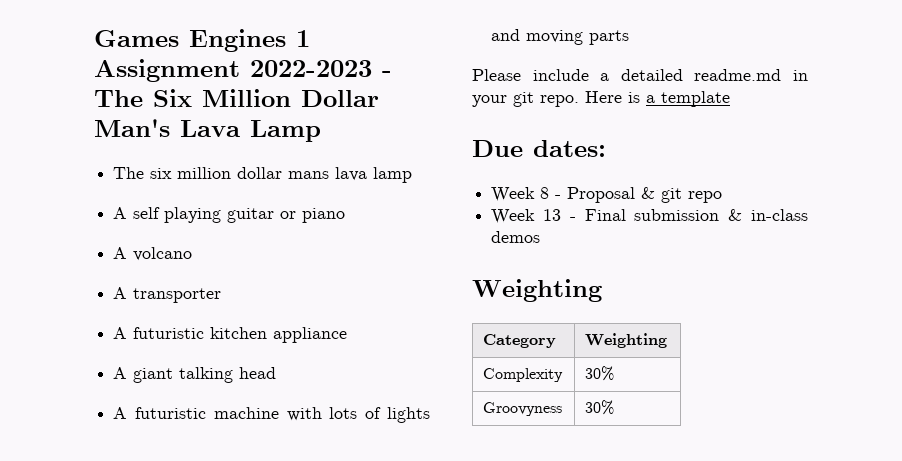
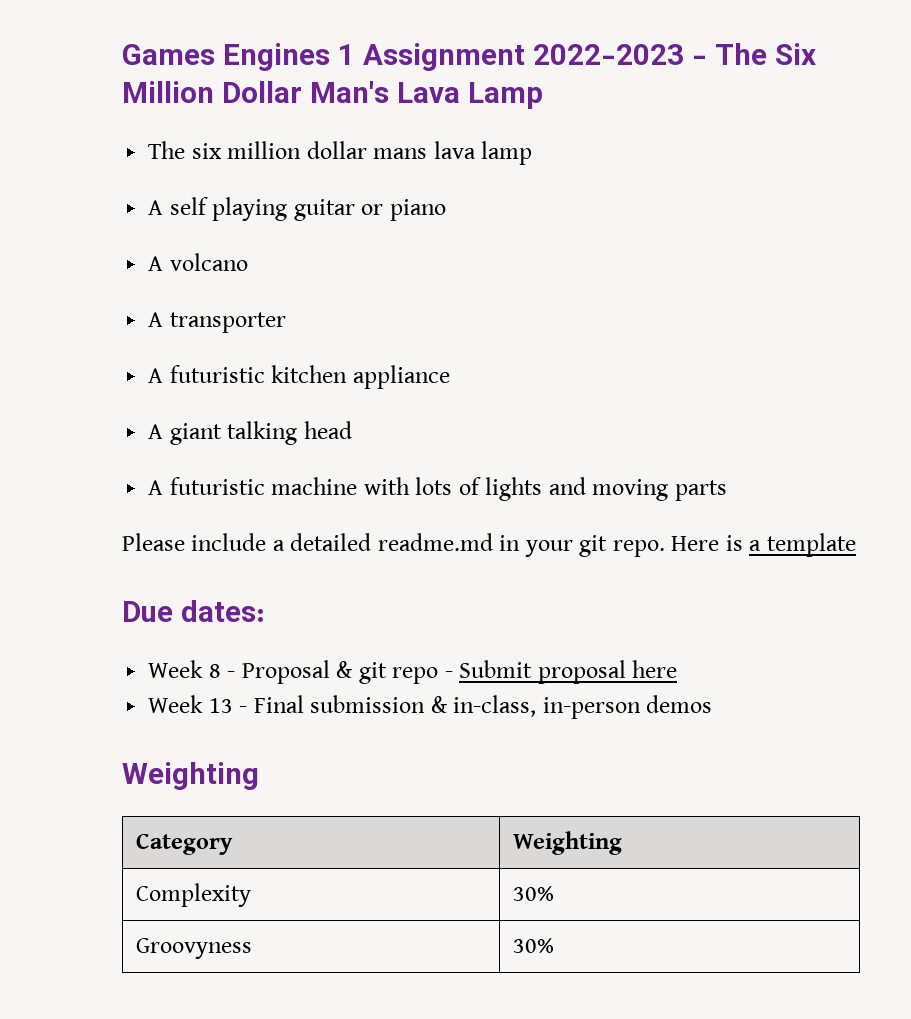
- Week 8 - Proposal & git repo
+ Week 8 - Proposal & git repo - Submit proposal here
- Week 13 - Final submission & in-class demos
+ Week 13 - Final submission & in-class, in-person demos

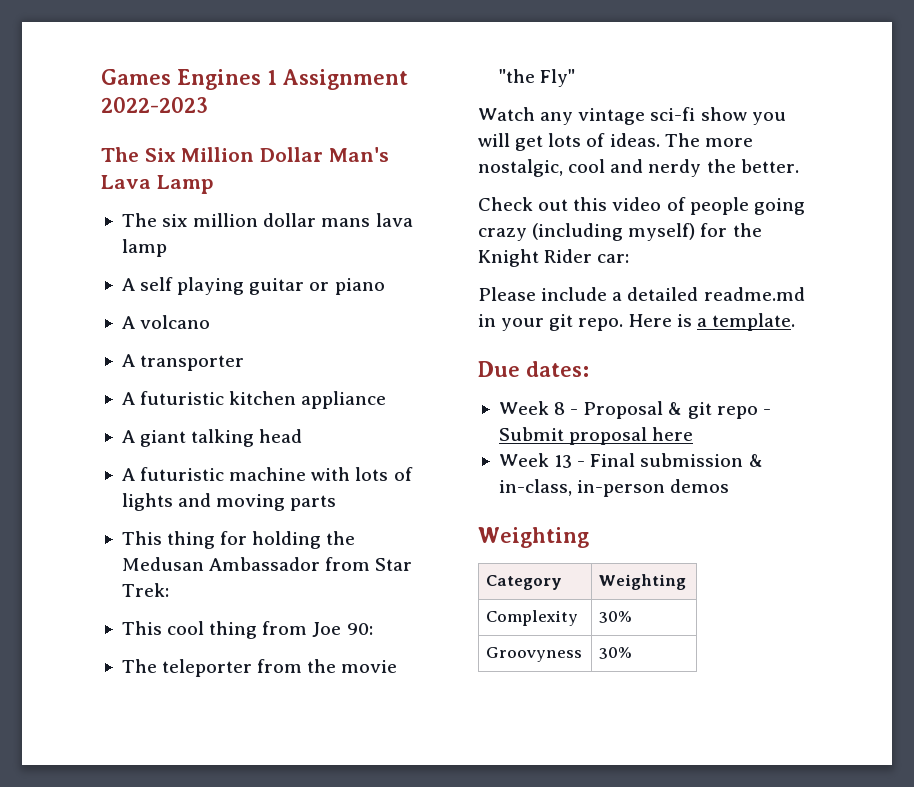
- Games Engines 1 Assignment 2022-2023 - The Six Million Dollar Man's Lava Lamp
+ Games Engines 1 Assignment 2022-2023
+ The Six Million Dollar Man's Lava Lamp
+ This thing for holding the Medusan Ambassador from Star Trek:
+ This cool thing from Joe 90:
+ The teleporter from the movie "the Fly"
+ Watch any vintage sci-fi show you will get lots of ideas. The more nostalgic, cool and nerdy the better.
+ Check out this video of people going crazy (including myself) for the Knight Rider car:
- Here is a template
+ Here is a template.

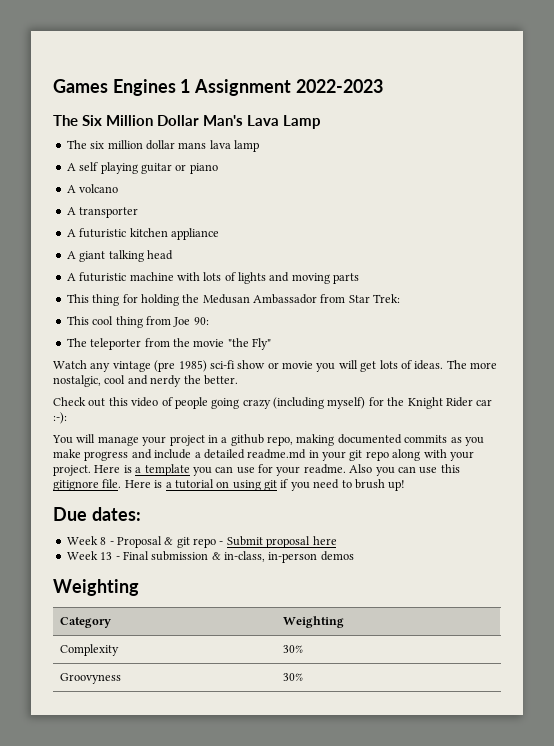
- Watch any vintage sci-fi show you will get lots of ideas.
+ Watch any vintage (pre 1985) sci-fi show or movie you will get lots of ideas.
- Check out this video of people going crazy (including myself) for the Knight Rider car:
- Please include a detailed readme.md in your git repo. Here is a template.
+ Check out this video of people going crazy (including myself) for the Knight Rider car :-):
+ You will manage your project in a github repo, making documented commits as you make progress and include a detailed readme.md in your git repo along with your project. Here is a template you can use for your readme. Also you can use this gitignore file. Here is a tutorial on using git if you need to brush up!

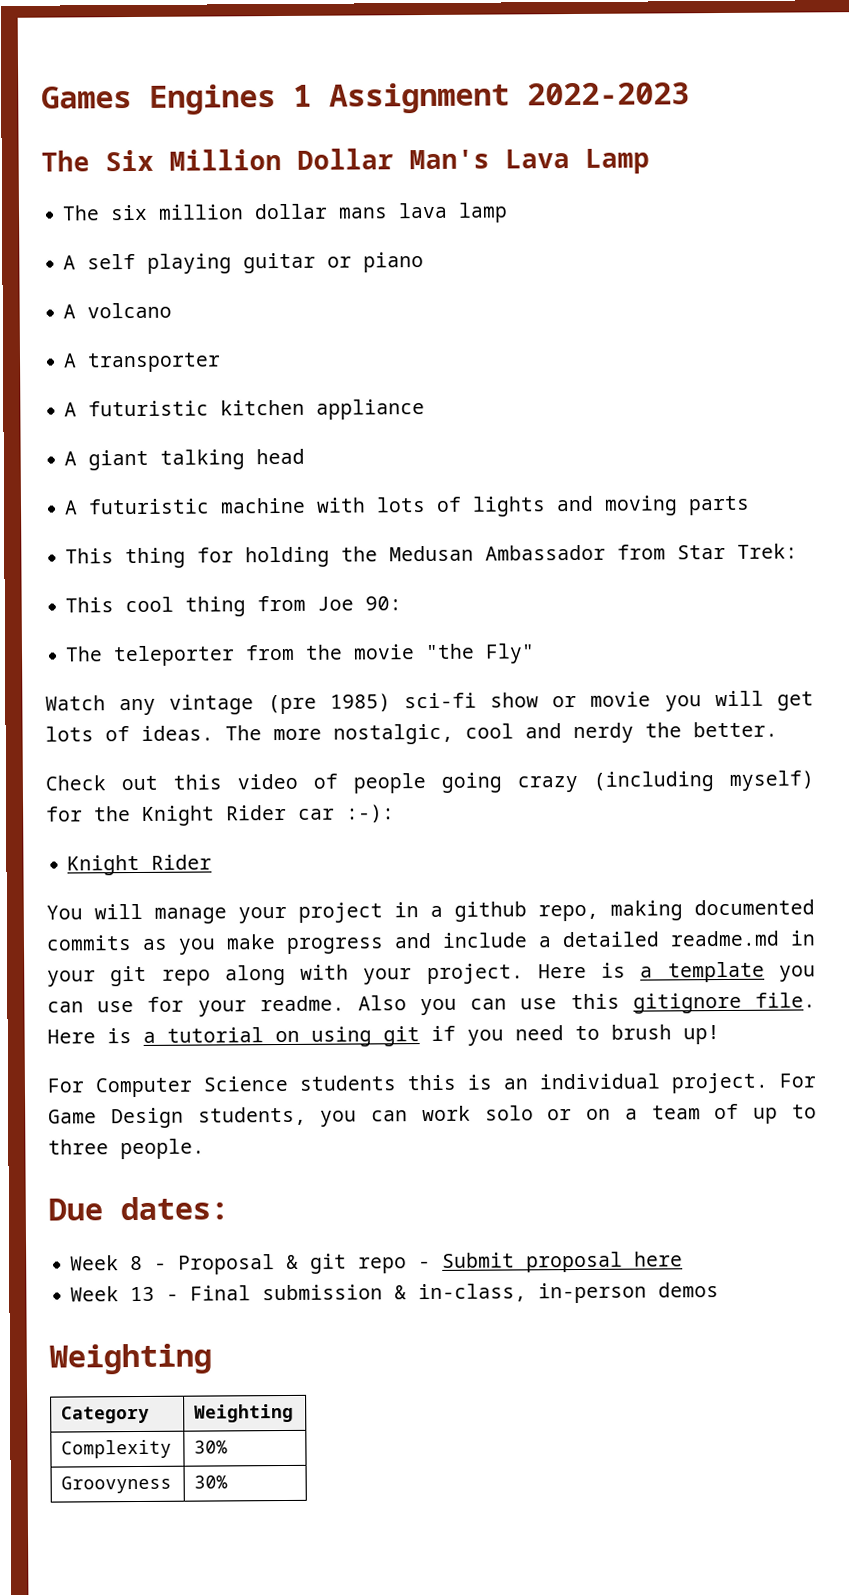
  Check out this video of people going crazy (including myself) for the Knight Rider car :-):
+ Knight Rider
+ For Computer Science students this is an individual project. For Game Design students, you can work solo or on a team of up to three people.

